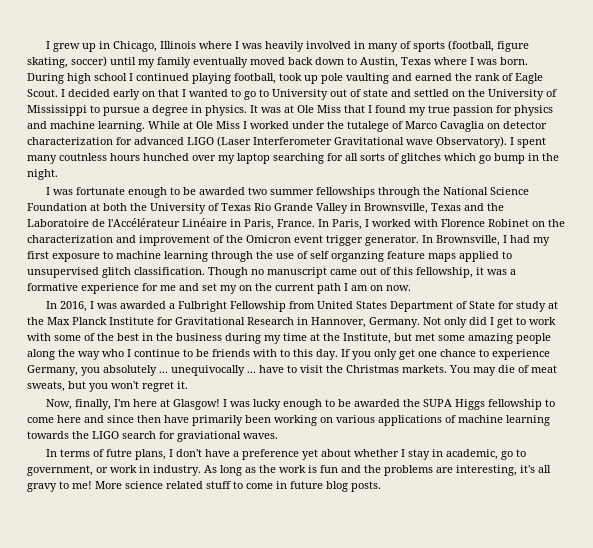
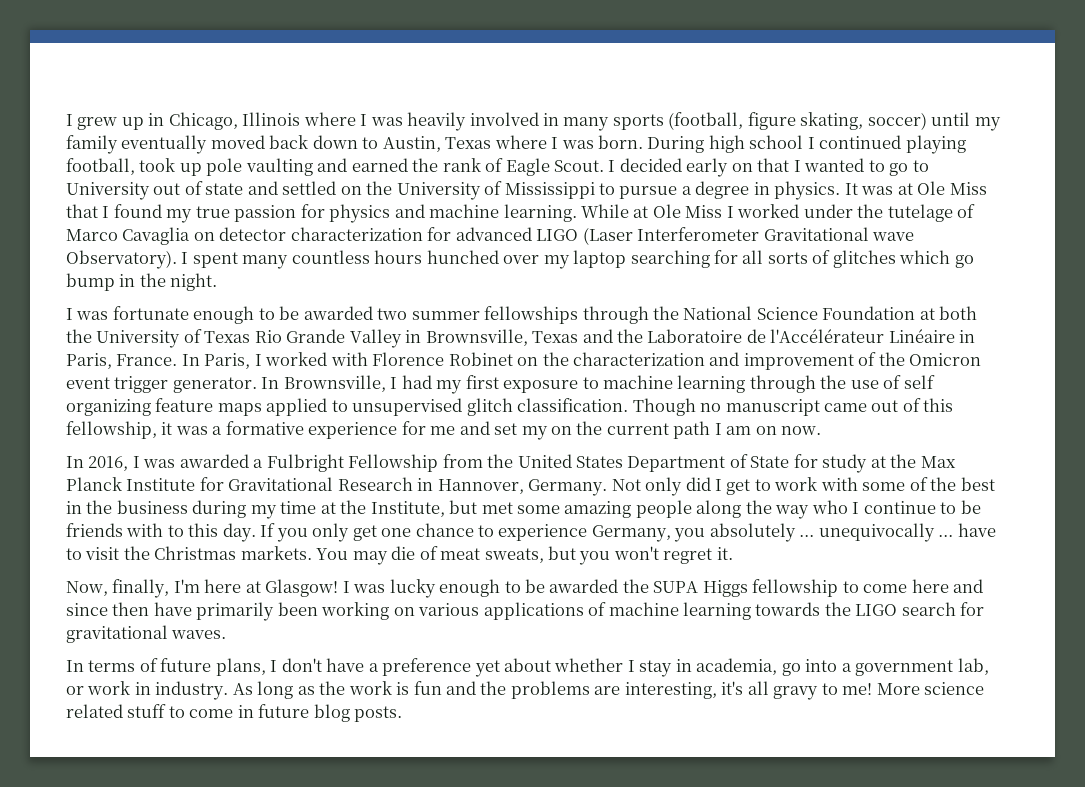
- I grew up in Chicago, Illinois where I was heavily involved in many of sports (football, figure skating, soccer) until my family eventually moved back down to Austin, Texas where I was born.
+ I grew up in Chicago, Illinois where I was heavily involved in many sports (football, figure skating, soccer) until my family eventually moved back down to Austin, Texas where I was born.
- While at Ole Miss I worked under the tutalege of Marco Cavaglia on detector characterization for advanced LIGO (Laser Interferometer Gravitational wave Observatory).
+ While at Ole Miss I worked under the tutelage of Marco Cavaglia on detector characterization for advanced LIGO (Laser Interferometer Gravitational wave Observatory).
- I spent many coutnless hours hunched over my laptop searching for all sorts of glitches which go bump in the night.
+ I spent many countless hours hunched over my laptop searching for all sorts of glitches which go bump in the night.
- In Brownsville, I had my first exposure to machine learning through the use of self organzing feature maps applied to unsupervised glitch classification.
+ In Brownsville, I had my first exposure to machine learning through the use of self organizing feature maps applied to unsupervised glitch classification.
- In 2016, I was awarded a Fulbright Fellowship from United States Department of State for study at the Max Planck Institute for Gravitational Research in Hannover, Germany.
+ In 2016, I was awarded a Fulbright Fellowship from the United States Department of State for study at the Max Planck Institute for Gravitational Research in Hannover, Germany.
- I was lucky enough to be awarded the SUPA Higgs fellowship to come here and since then have primarily been working on various applications of machine learning towards the LIGO search for graviational waves.
+ I was lucky enough to be awarded the SUPA Higgs fellowship to come here and since then have primarily been working on various applications of machine learning towards the LIGO search for gravitational waves.
- In terms of futre plans, I don't have a preference yet about whether I stay in academic, go to government, or work in industry.
+ In terms of future plans, I don't have a preference yet about whether I stay in academia, go into a government lab, or work in industry.

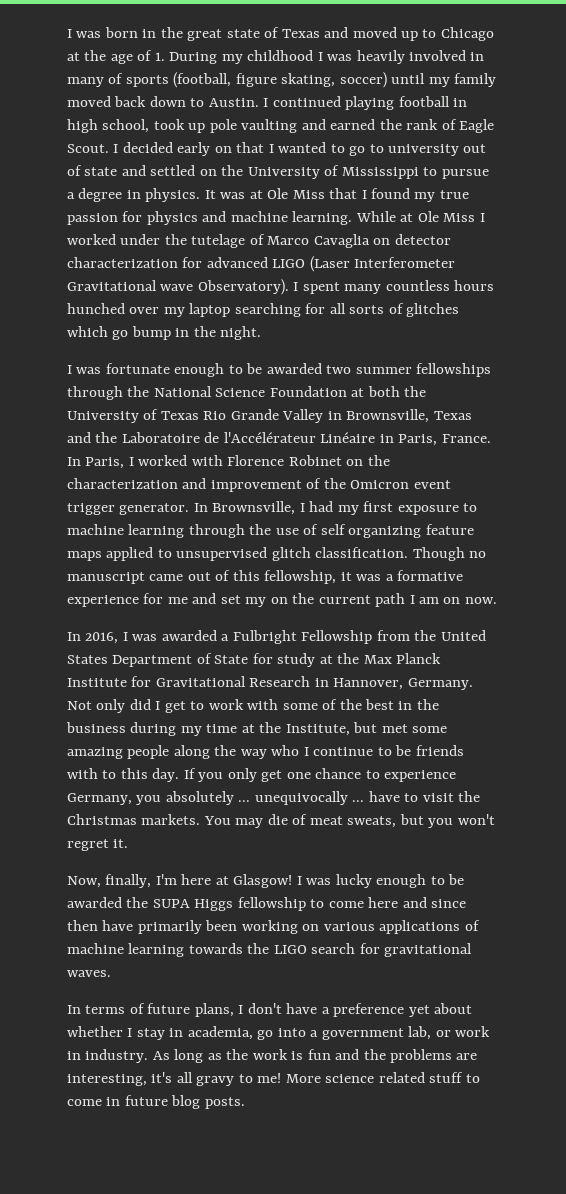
- I grew up in Chicago, Illinois where I was heavily involved in many sports (football, figure skating, soccer) until my family eventually moved back down to Austin, Texas where I was born. During high school I continued playing football, took up pole vaulting and earned the rank of Eagle Scout.
+ I was born in the great state of Texas and moved up to Chicago at the age of 1. During my childhood I was heavily involved in many of sports (football, figure skating, soccer) until my family moved back down to Austin. I continued playing football in high school, took up pole vaulting and earned the rank of Eagle Scout.
- I decided early on that I wanted to go to University out of state and settled on the University of Mississippi to pursue a degree in physics.
+ I decided early on that I wanted to go to university out of state and settled on the University of Mississippi to pursue a degree in physics.

